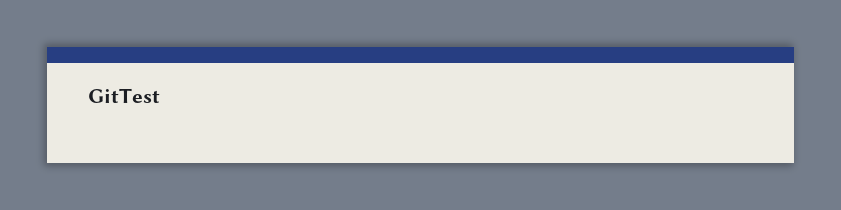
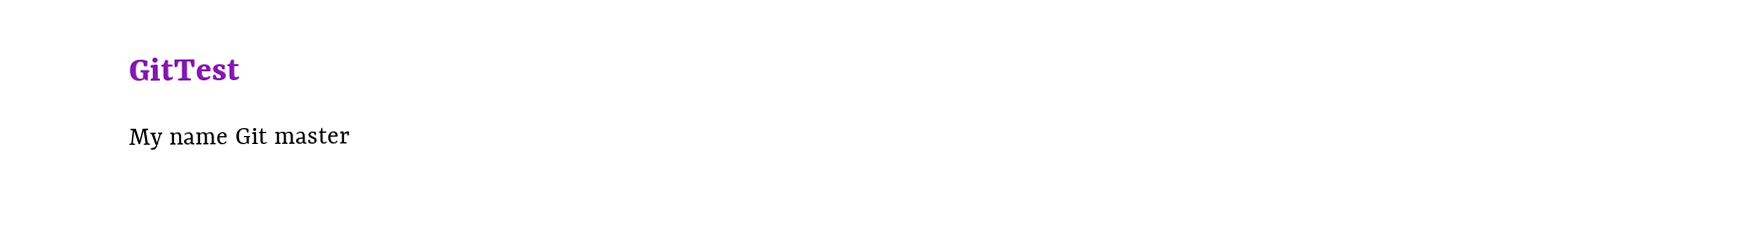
+ My name Git master

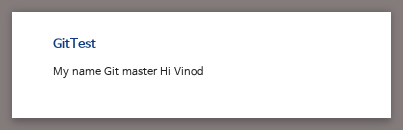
- My name Git master
+ My name Git master Hi Vinod

